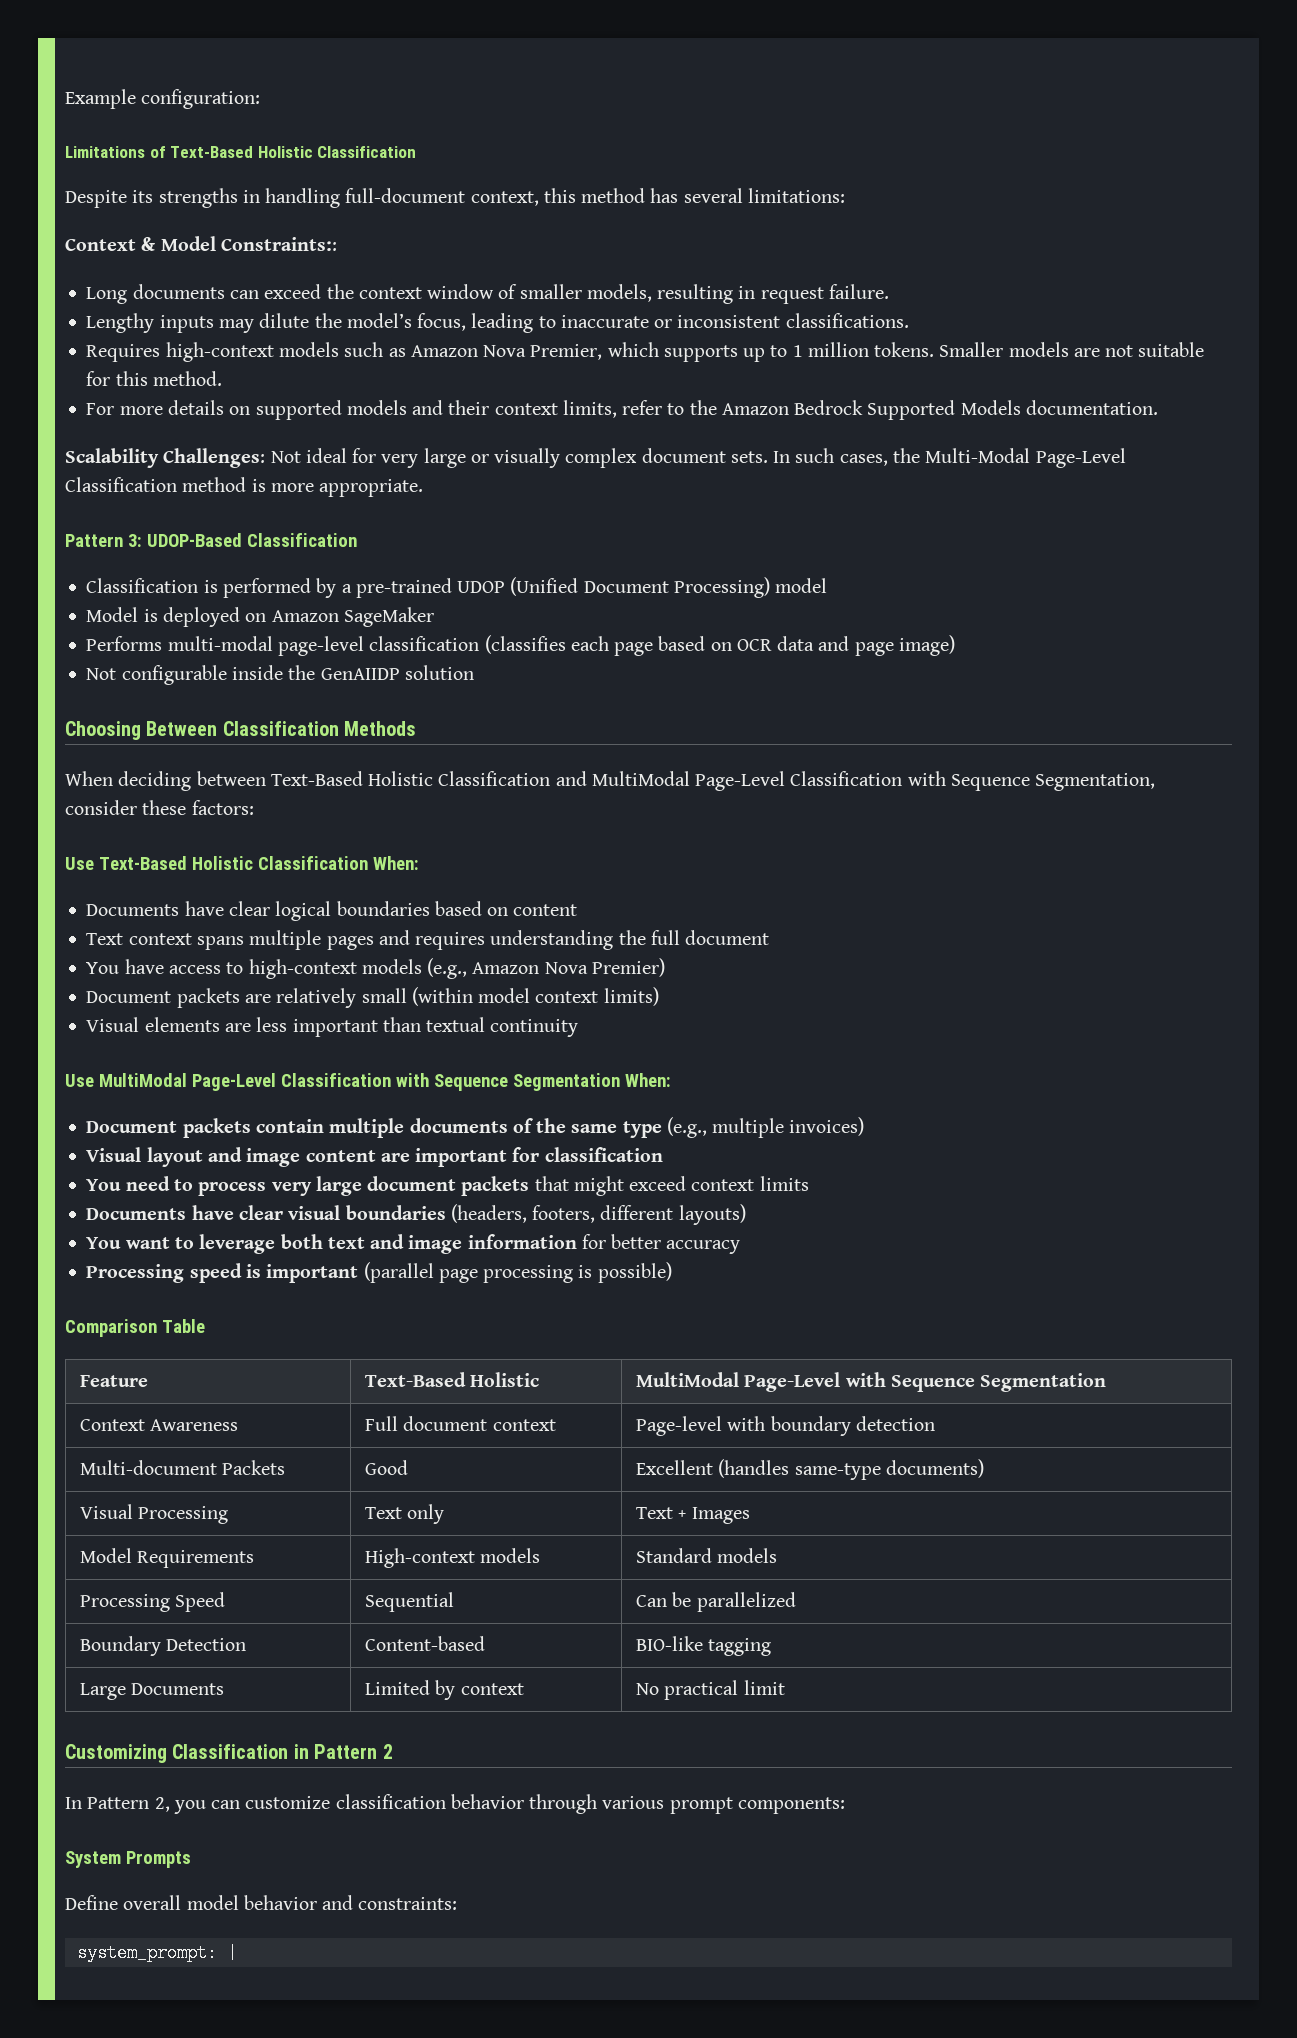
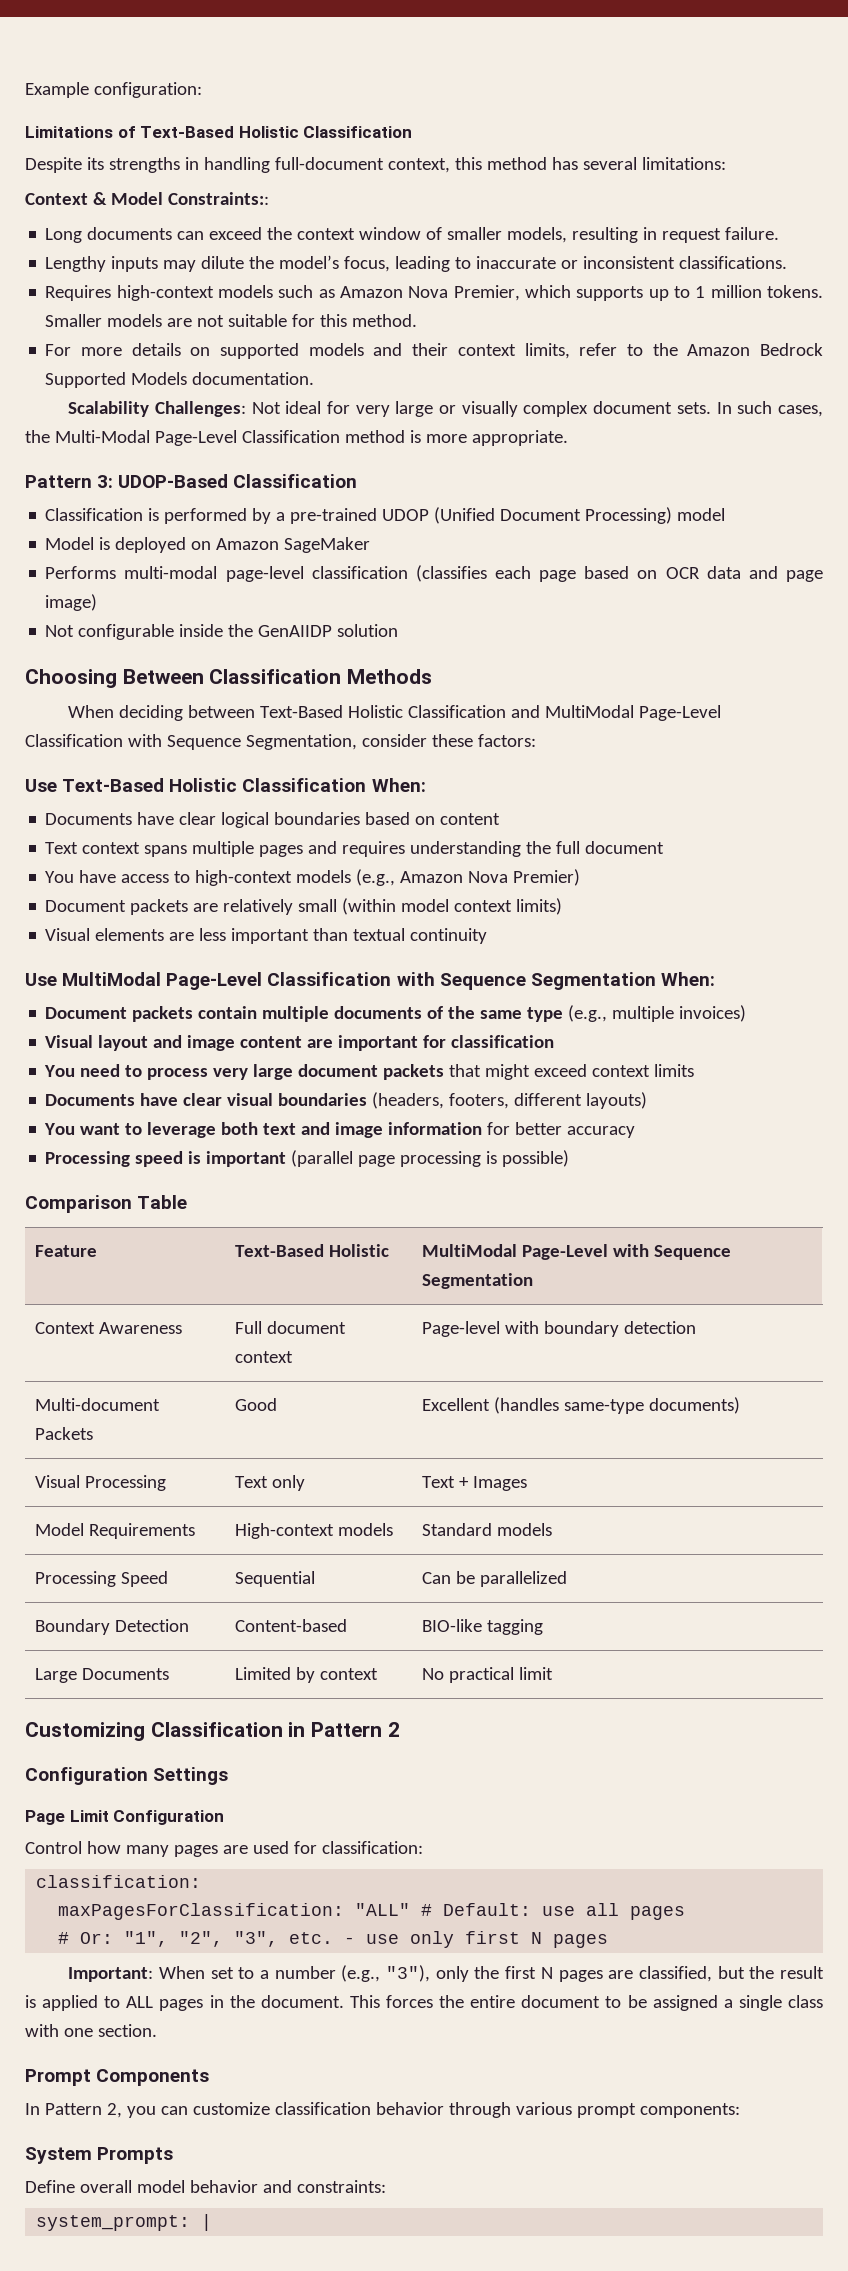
+ Configuration Settings
+ Page Limit Configuration
+ Control how many pages are used for classification:
+ classification:
+ maxPagesForClassification: "ALL" # Default: use all pages
+ # Or: "1", "2", "3", etc. - use only first N pages
+ Important: When set to a number (e.g., "3"), only the first N pages are classified, but the result is applied to ALL pages in the document. This forces the entire document to be assigned a single class with one section.
+ Prompt Components

